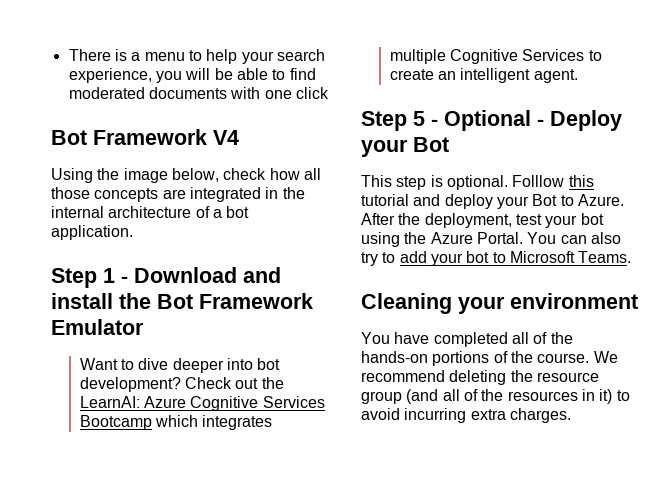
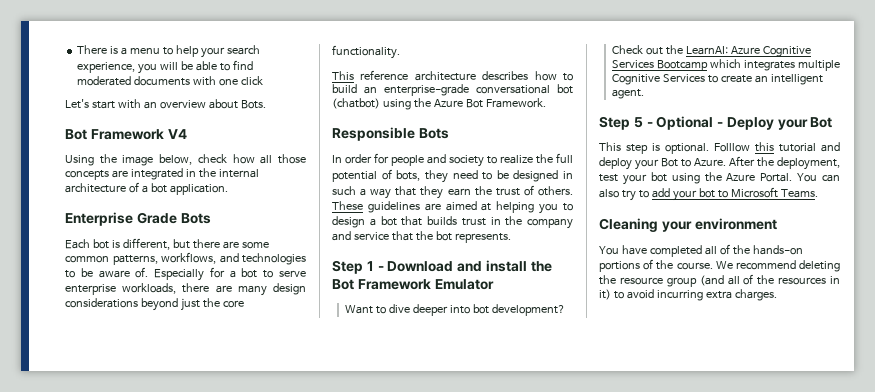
+ Let's start with an overview about Bots.
+ Enterprise Grade Bots
+ Each bot is different, but there are some common patterns, workflows, and technologies to be aware of. Especially for a bot to serve enterprise workloads, there are many design considerations beyond just the core functionality.
+ This reference architecture describes how to build an enterprise-grade conversational bot (chatbot) using the Azure Bot Framework.
+ Responsible Bots
+ In order for people and society to realize the full potential of bots, they need to be designed in such a way that they earn the trust of others. These guidelines are aimed at helping you to design a bot that builds trust in the company and service that the bot represents.

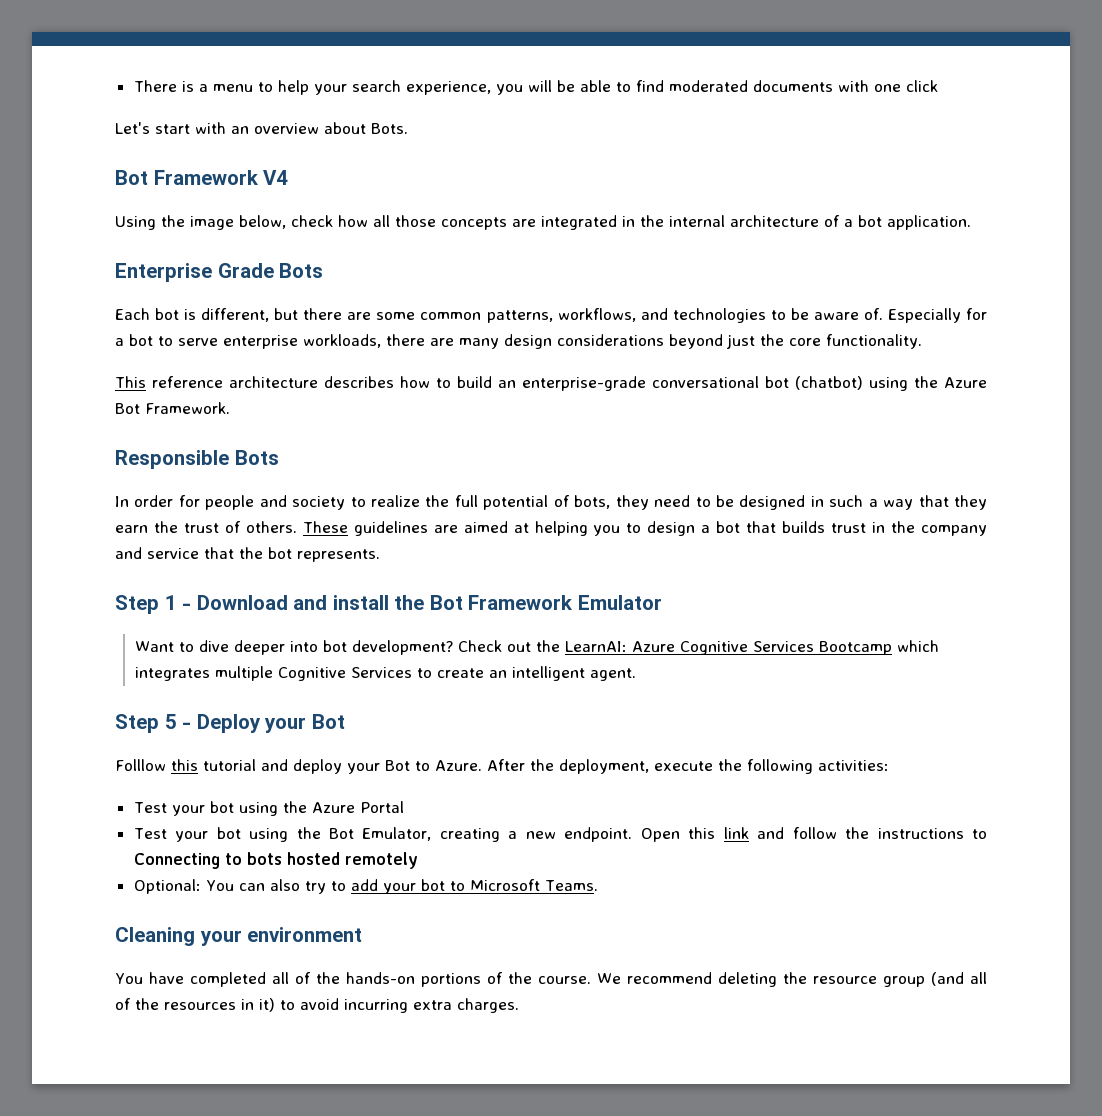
- Step 5 - Optional - Deploy your Bot
+ Step 5 - Deploy your Bot
- This step is optional.
- After the deployment, test your bot using the Azure Portal. You can also try to add your bot to Microsoft Teams.
+ After the deployment, execute the following activities:
+ Test your bot using the Azure Portal
+ Test your bot using the Bot Emulator, creating a new endpoint. Open this link and follow the instructions to Connecting to bots hosted remotely
+ Optional: You can also try to add your bot to Microsoft Teams.

